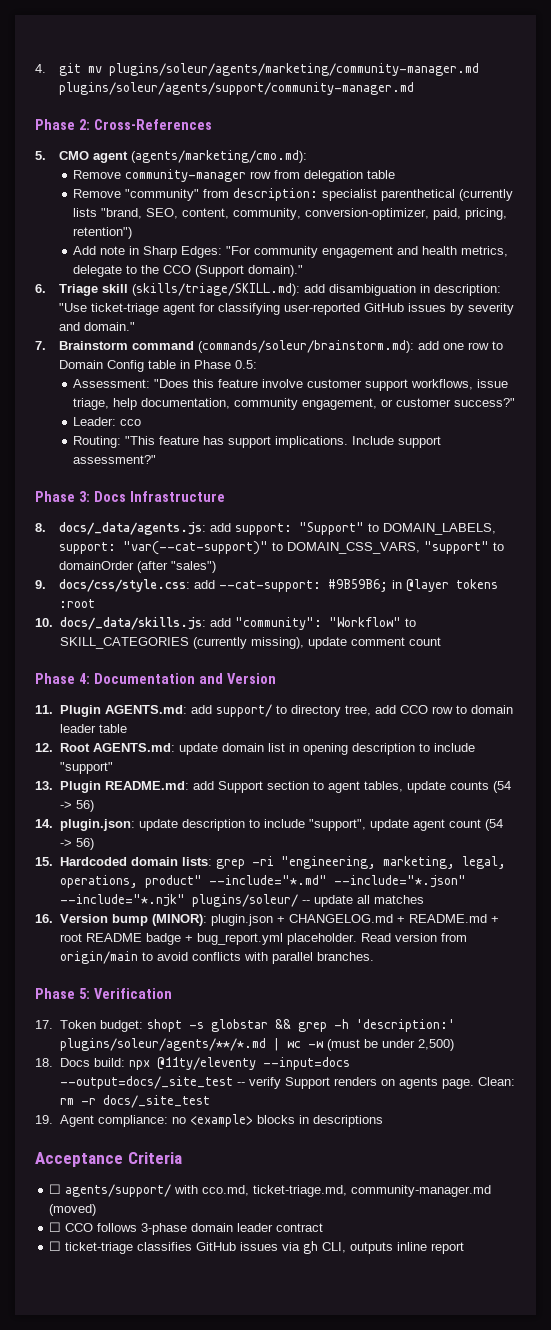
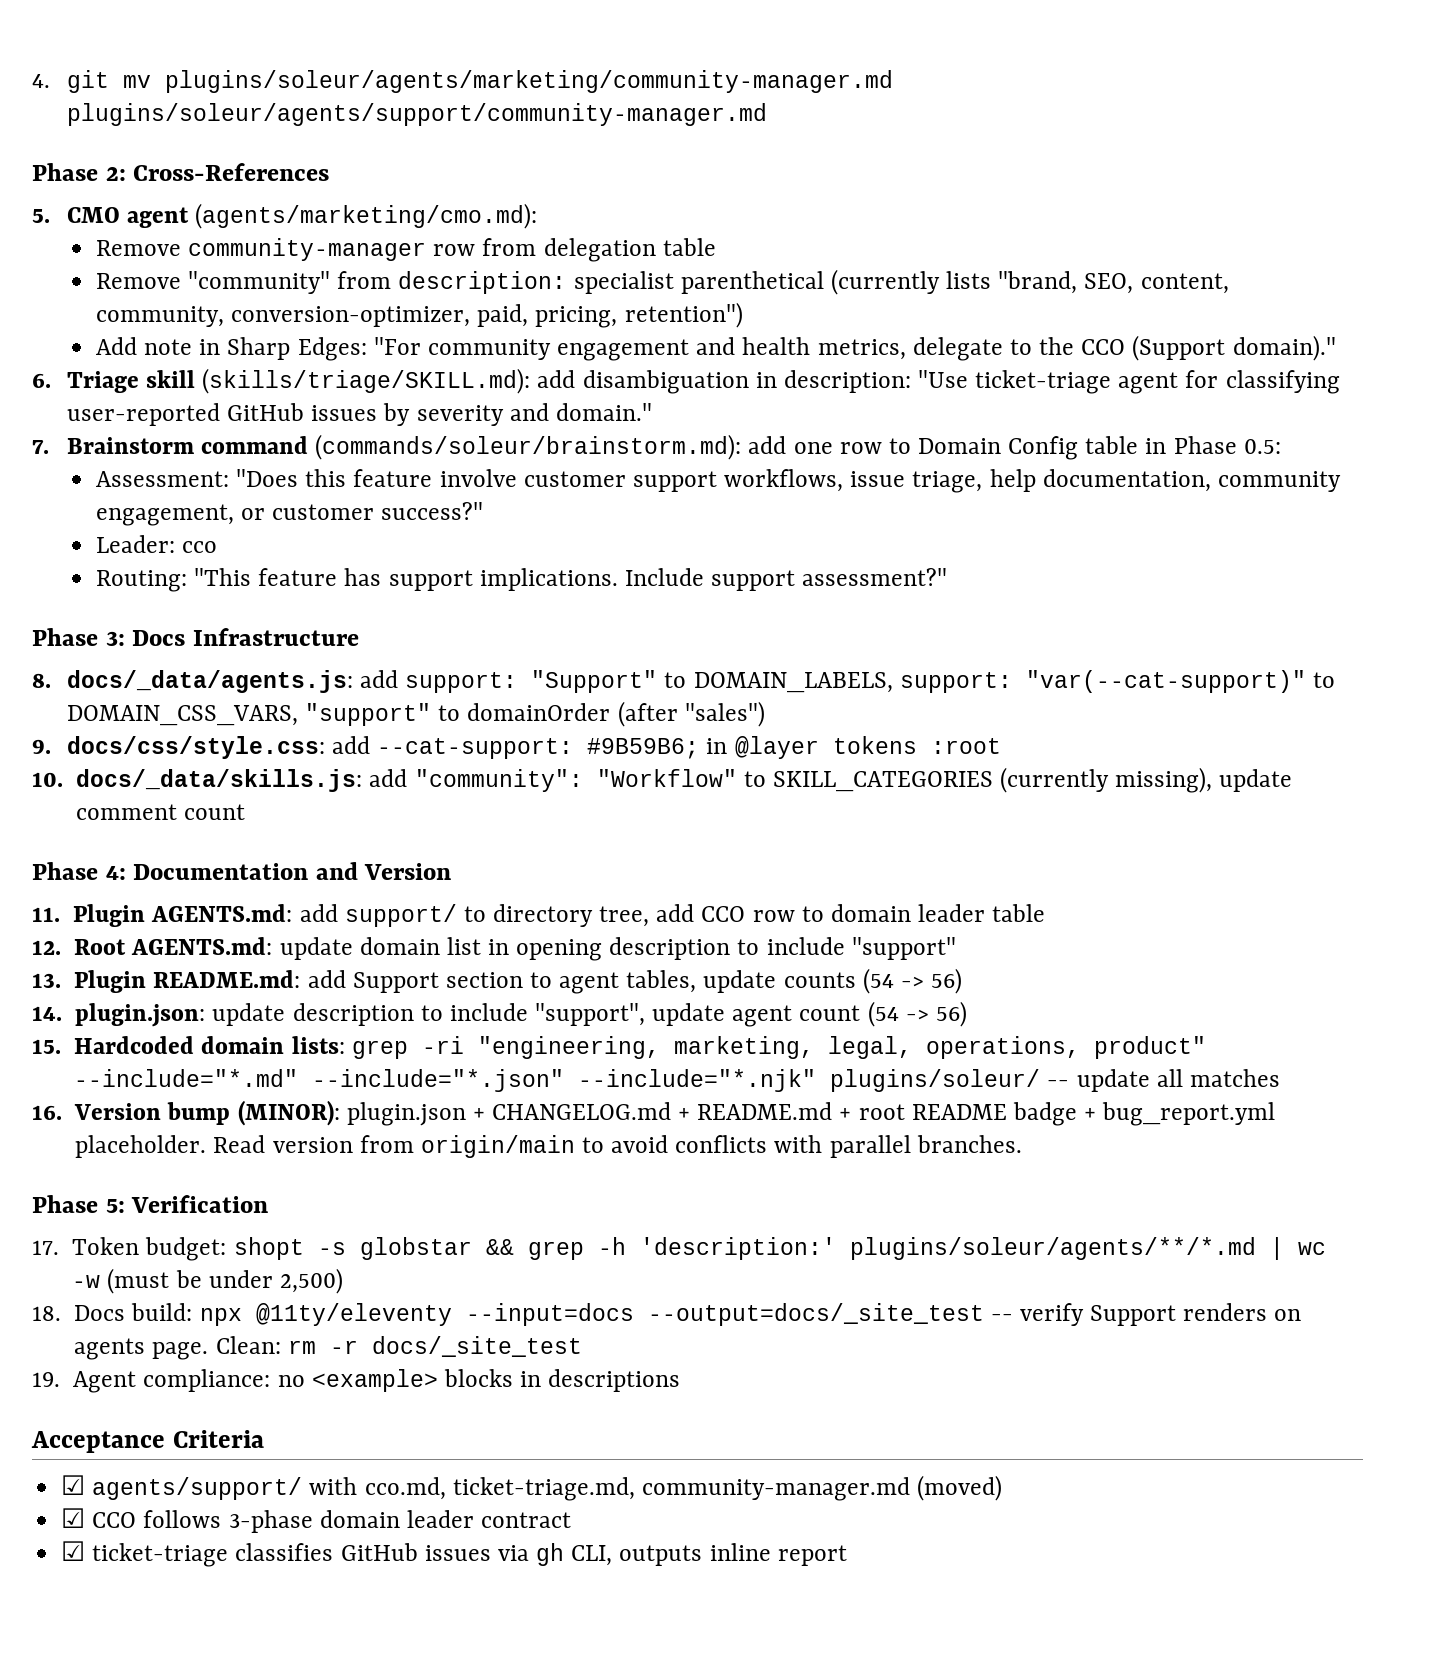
- ☐ agents/support/ with cco.md, ticket-triage.md, community-manager.md (moved)
+ ☑ agents/support/ with cco.md, ticket-triage.md, community-manager.md (moved)
- ☐ CCO follows 3-phase domain leader contract
+ ☑ CCO follows 3-phase domain leader contract
- ☐ ticket-triage classifies GitHub issues via gh CLI, outputs inline report
+ ☑ ticket-triage classifies GitHub issues via gh CLI, outputs inline report

